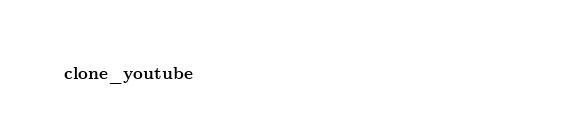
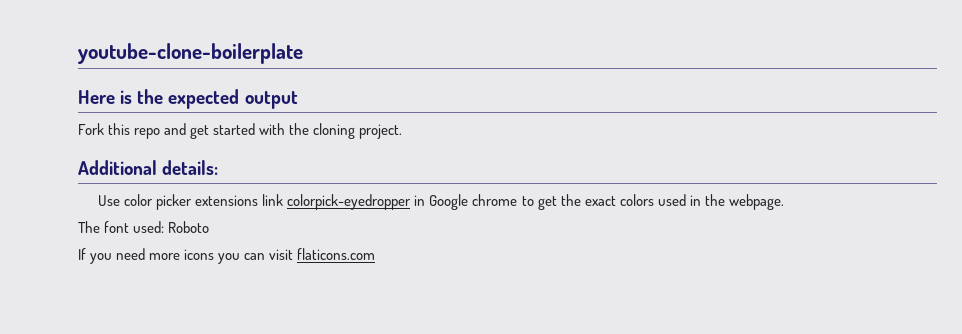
- clone_youtube
+ youtube-clone-boilerplate
+ Here is the expected output
+ Fork this repo and get started with the cloning project.
+ Additional details:
+ Use color picker extensions link colorpick-eyedropper in Google chrome to get the exact colors used in the webpage.
+ The font used: Roboto
+ If you need more icons you can visit flaticons.com

